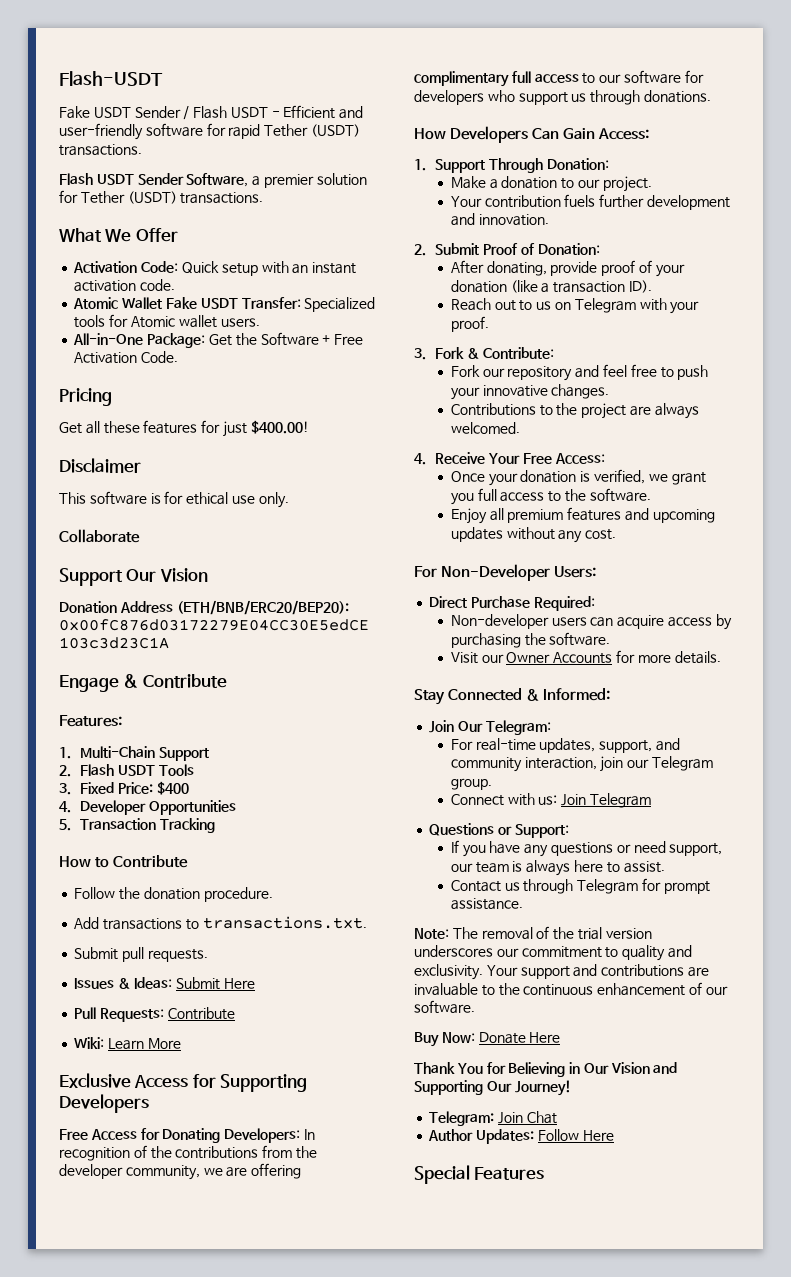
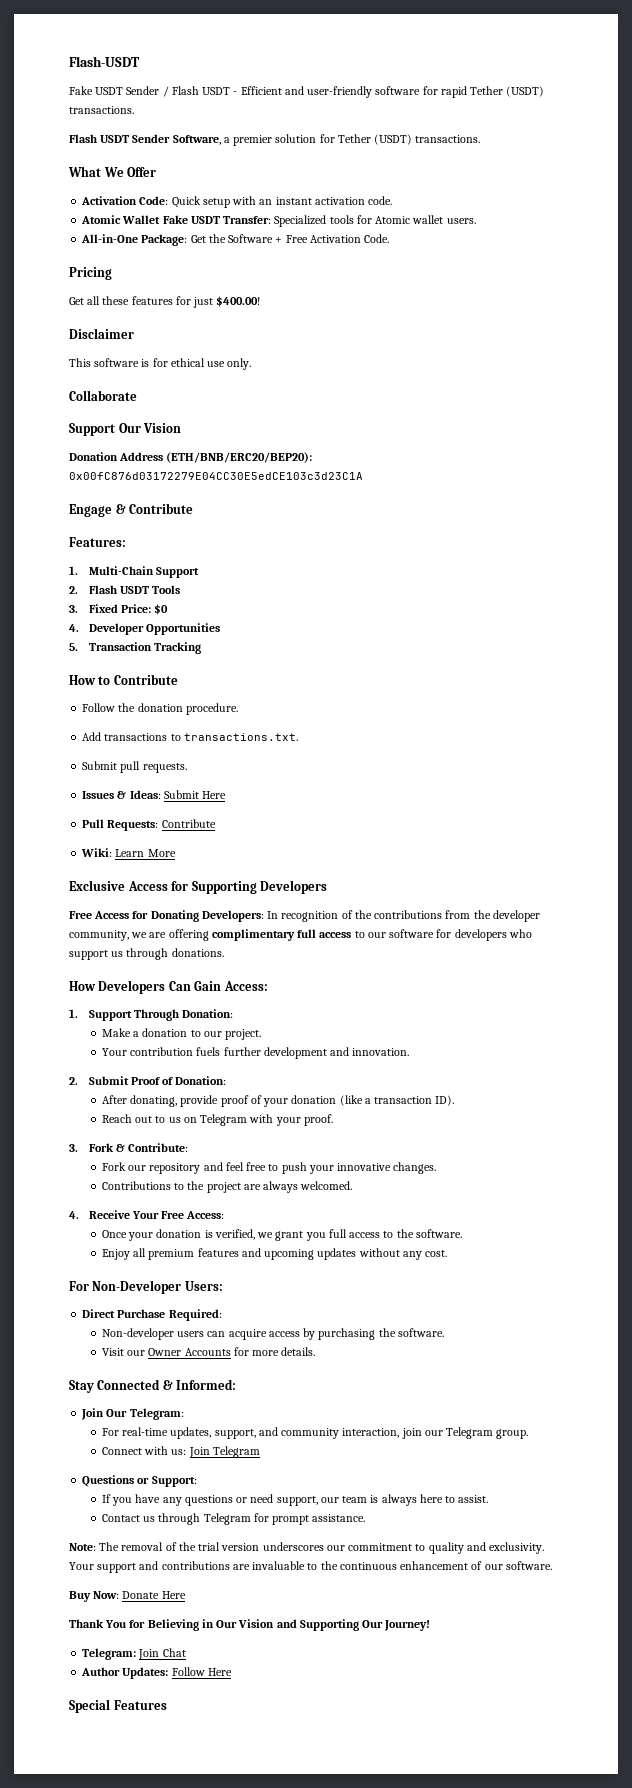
- 3. Fixed Price: $400
+ 3. Fixed Price: $0

